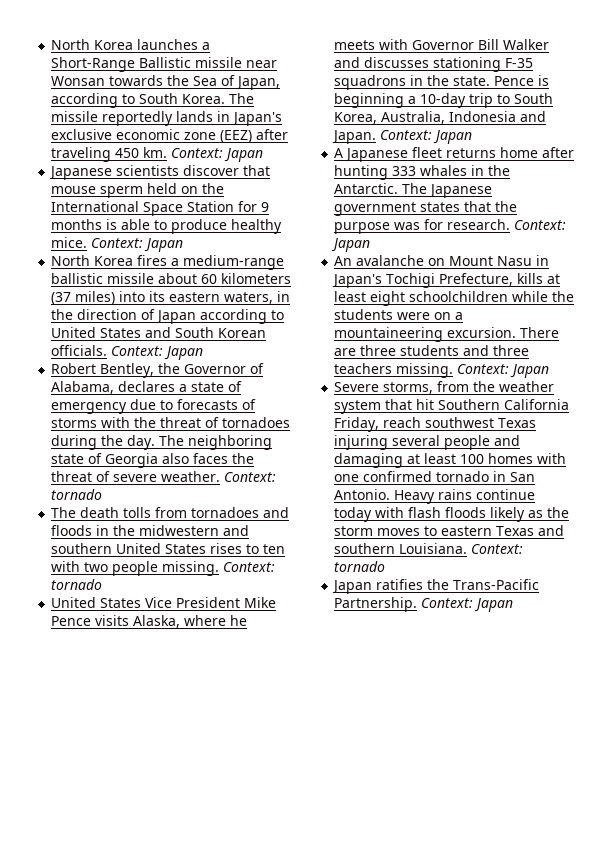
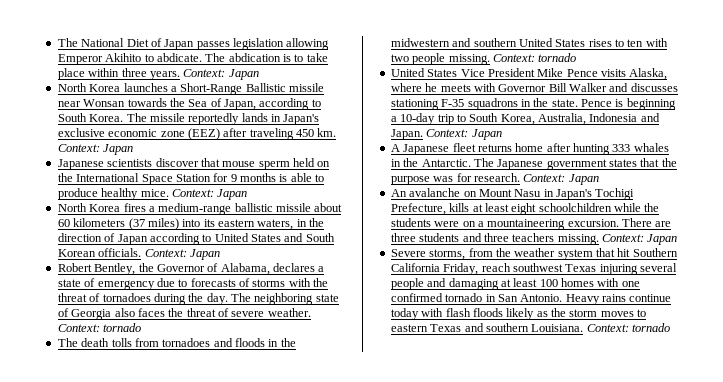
+ The National Diet of Japan passes legislation allowing Emperor Akihito to abdicate. The abdication is to take place within three years. Context: Japan
- Japan ratifies the Trans-Pacific Partnership. Context: Japan

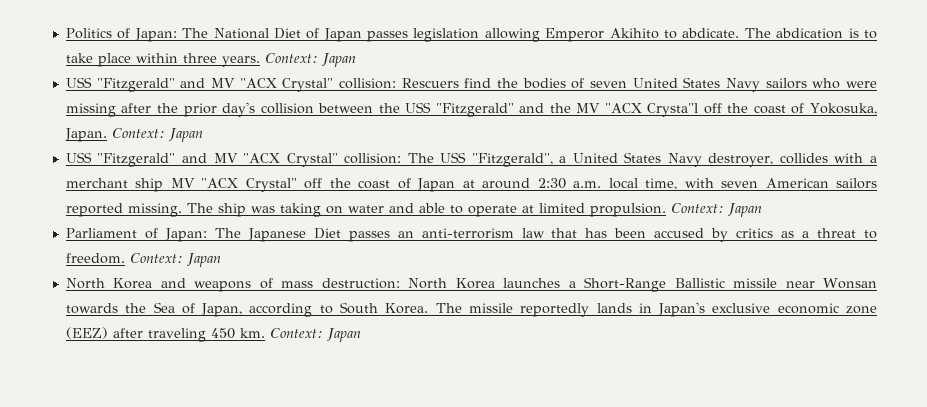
- The National Diet of Japan passes legislation allowing Emperor Akihito to abdicate.
+ Politics of Japan: The National Diet of Japan passes legislation allowing Emperor Akihito to abdicate.
- North Korea launches a Short-Range Ballistic missile near Wonsan towards the Sea of Japan, according to South Korea.
+ USS "Fitzgerald" and MV "ACX Crystal" collision: Rescuers find the bodies of seven United States Navy sailors who were missing after the prior day's collision between the USS "Fitzgerald" and the MV "ACX Crysta"l off the coast of Yokosuka, Japan. Context: Japan
+ USS "Fitzgerald" and MV "ACX Crystal" collision: The USS "Fitzgerald", a United States Navy destroyer, collides with a merchant ship MV "ACX Crystal" off the coast of Japan at around 2:30 a.m. local time, with seven American sailors reported missing. The ship was taking on water and able to operate at limited propulsion. Context: Japan
+ Parliament of Japan: The Japanese Diet passes an anti-terrorism law that has been accused by critics as a threat to freedom. Context: Japan
+ North Korea and weapons of mass destruction: North Korea launches a Short-Range Ballistic missile near Wonsan towards the Sea of Japan, according to South Korea.
- Japanese scientists discover that mouse sperm held on the International Space Station for 9 months is able to produce healthy mice. Context: Japan
- North Korea fires a medium-range ballistic missile about 60 kilometers (37 miles) into its eastern waters, in the direction of Japan according to United States and South Korean officials. Context: Japan
- Robert Bentley, the Governor of Alabama, declares a state of emergency due to forecasts of storms with the threat of tornadoes during the day. The neighboring state of Georgia also faces the threat of severe weather. Context: tornado
- The death tolls from tornadoes and floods in the midwestern and southern United States rises to ten with two people missing. Context: tornado
- United States Vice President Mike Pence visits Alaska, where he meets with Governor Bill Walker and discusses stationing F-35 squadrons in the state. Pence is beginning a 10-day trip to South Korea, Australia, Indonesia and Japan. Context: Japan
- A Japanese fleet returns home after hunting 333 whales in the Antarctic. The Japanese government states that the purpose was for research. Context: Japan
- An avalanche on Mount Nasu in Japan's Tochigi Prefecture, kills at least eight schoolchildren while the students were on a mountaineering excursion. There are three students and three teachers missing. Context: Japan
- Severe storms, from the weather system that hit Southern California Friday, reach southwest Texas injuring several people and damaging at least 100 homes with one confirmed tornado in San Antonio. Heavy rains continue today with flash floods likely as the storm moves to eastern Texas and southern Louisiana. Context: tornado

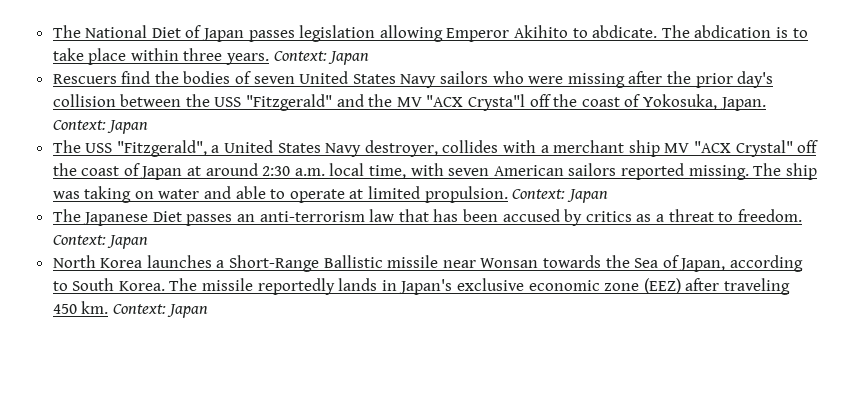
- Politics of Japan: The National Diet of Japan passes legislation allowing Emperor Akihito to abdicate.
+ The National Diet of Japan passes legislation allowing Emperor Akihito to abdicate.
- USS "Fitzgerald" and MV "ACX Crystal" collision: Rescuers find the bodies of seven United States Navy sailors who were missing after the prior day's collision between the USS "Fitzgerald" and the MV "ACX Crysta"l off the coast of Yokosuka, Japan.
+ Rescuers find the bodies of seven United States Navy sailors who were missing after the prior day's collision between the USS "Fitzgerald" and the MV "ACX Crysta"l off the coast of Yokosuka, Japan.
- USS "Fitzgerald" and MV "ACX Crystal" collision: The USS "Fitzgerald", a United States Navy destroyer, collides with a merchant ship MV "ACX Crystal" off the coast of Japan at around 2:30 a.m. local time, with seven American sailors reported missing.
+ The USS "Fitzgerald", a United States Navy destroyer, collides with a merchant ship MV "ACX Crystal" off the coast of Japan at around 2:30 a.m. local time, with seven American sailors reported missing.
- Parliament of Japan: The Japanese Diet passes an anti-terrorism law that has been accused by critics as a threat to freedom.
+ The Japanese Diet passes an anti-terrorism law that has been accused by critics as a threat to freedom.
- North Korea and weapons of mass destruction: North Korea launches a Short-Range Ballistic missile near Wonsan towards the Sea of Japan, according to South Korea.
+ North Korea launches a Short-Range Ballistic missile near Wonsan towards the Sea of Japan, according to South Korea.

